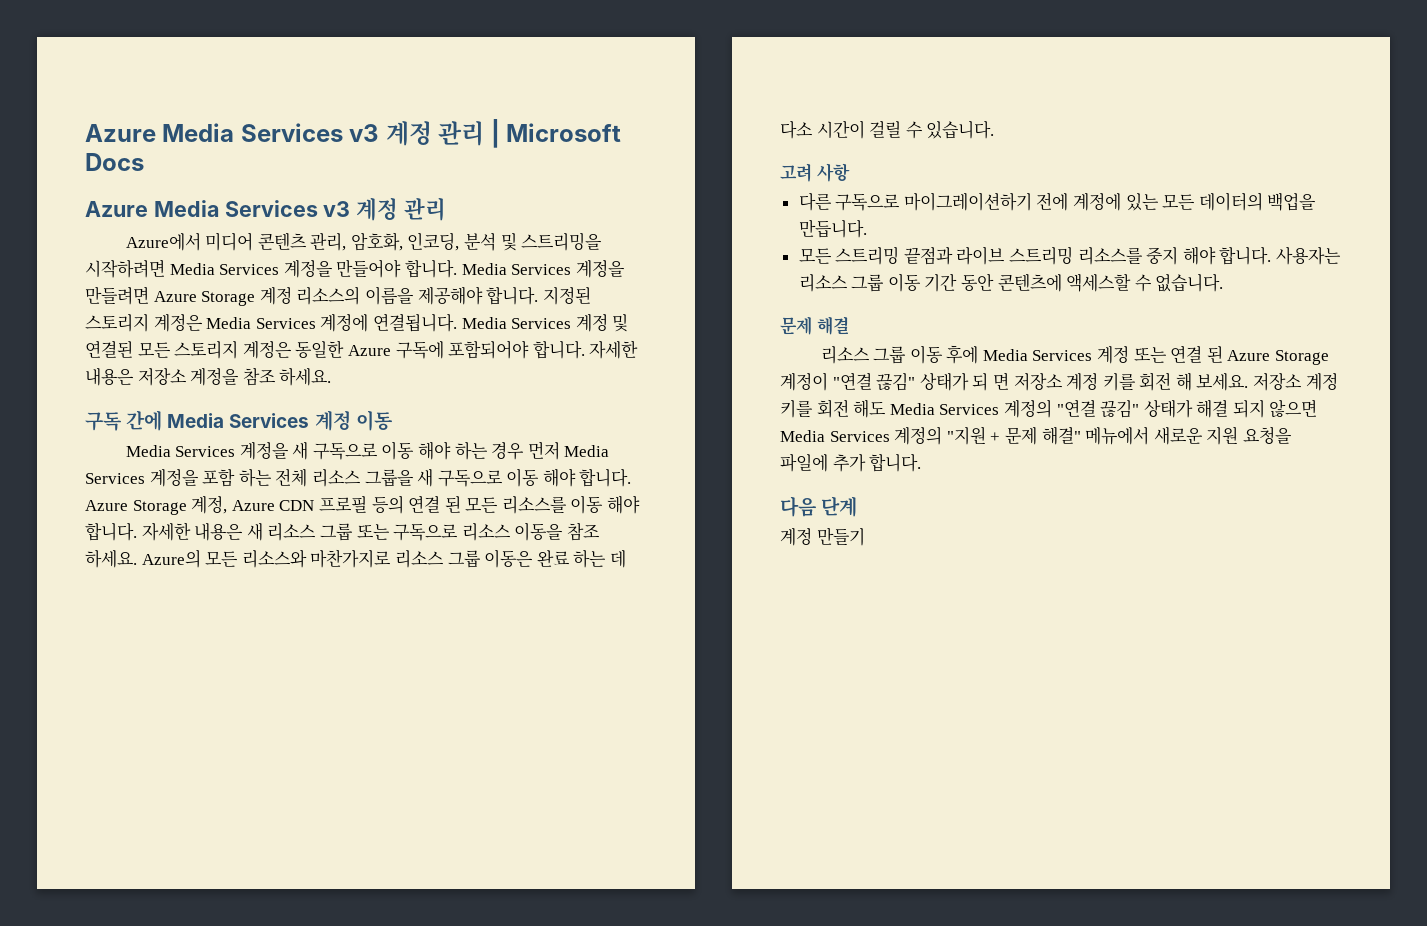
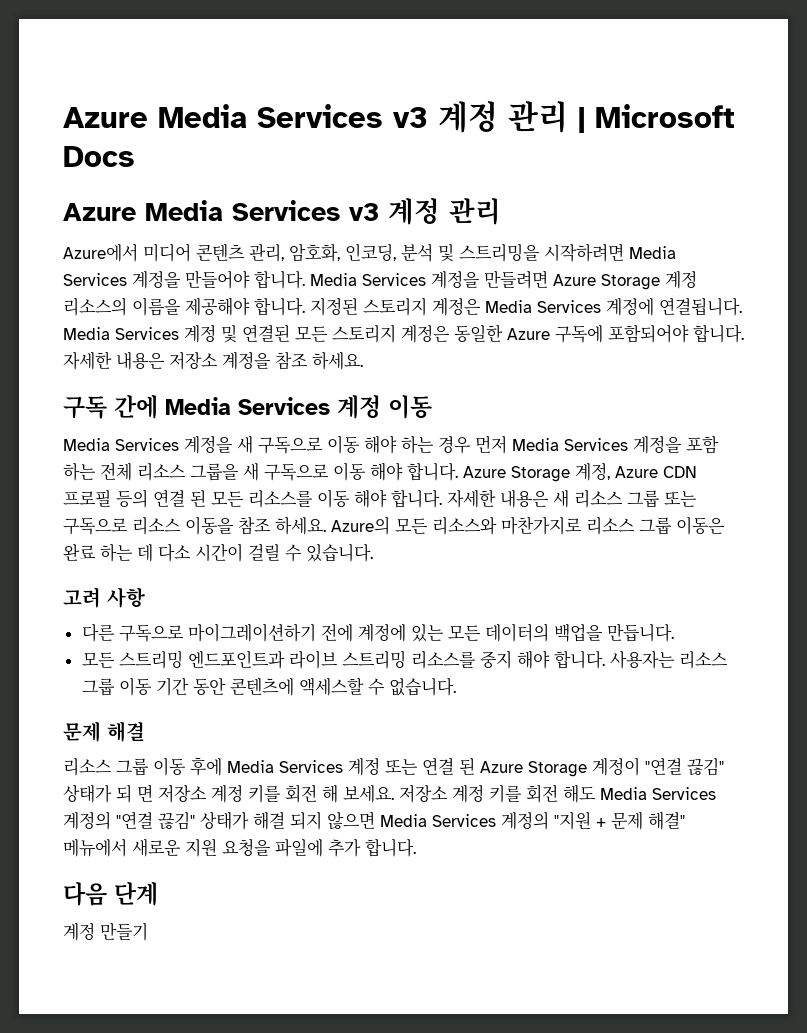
- 모든 스트리밍 끝점과 라이브 스트리밍 리소스를 중지 해야 합니다.
+ 모든 스트리밍 엔드포인트과 라이브 스트리밍 리소스를 중지 해야 합니다.

